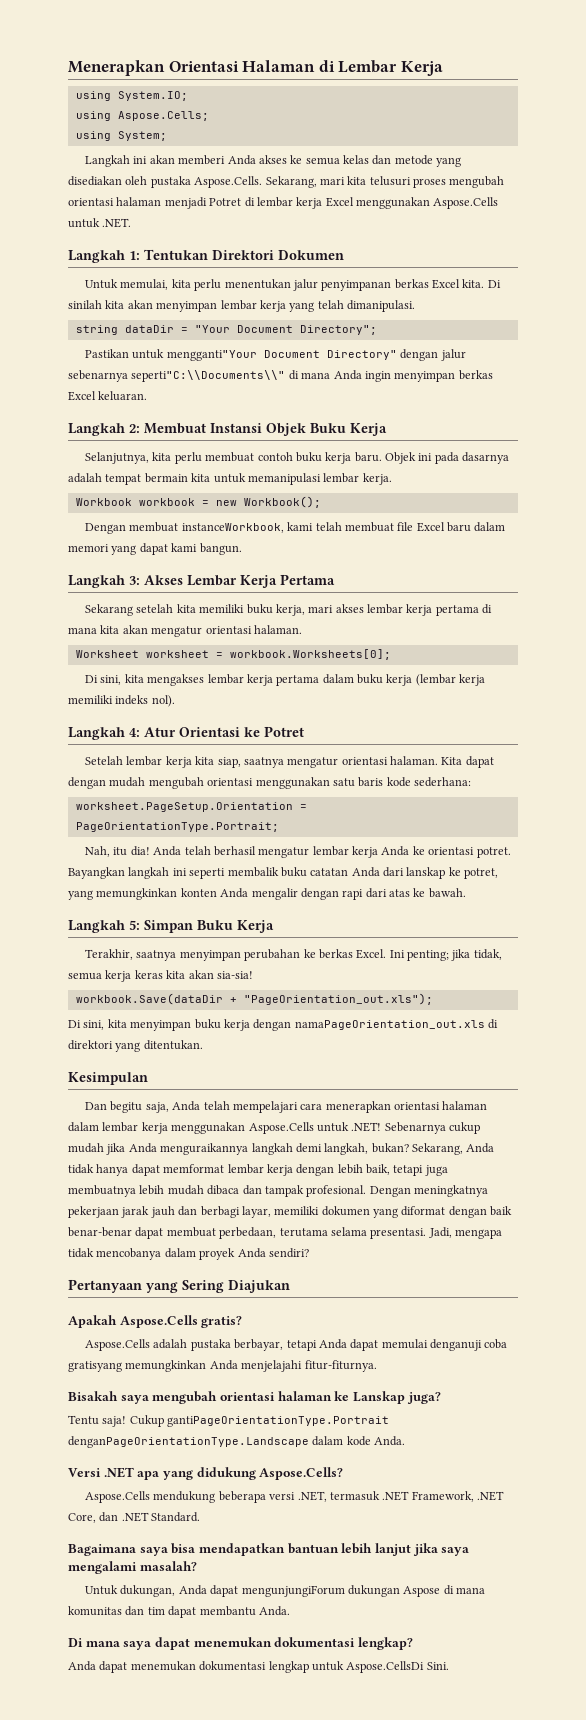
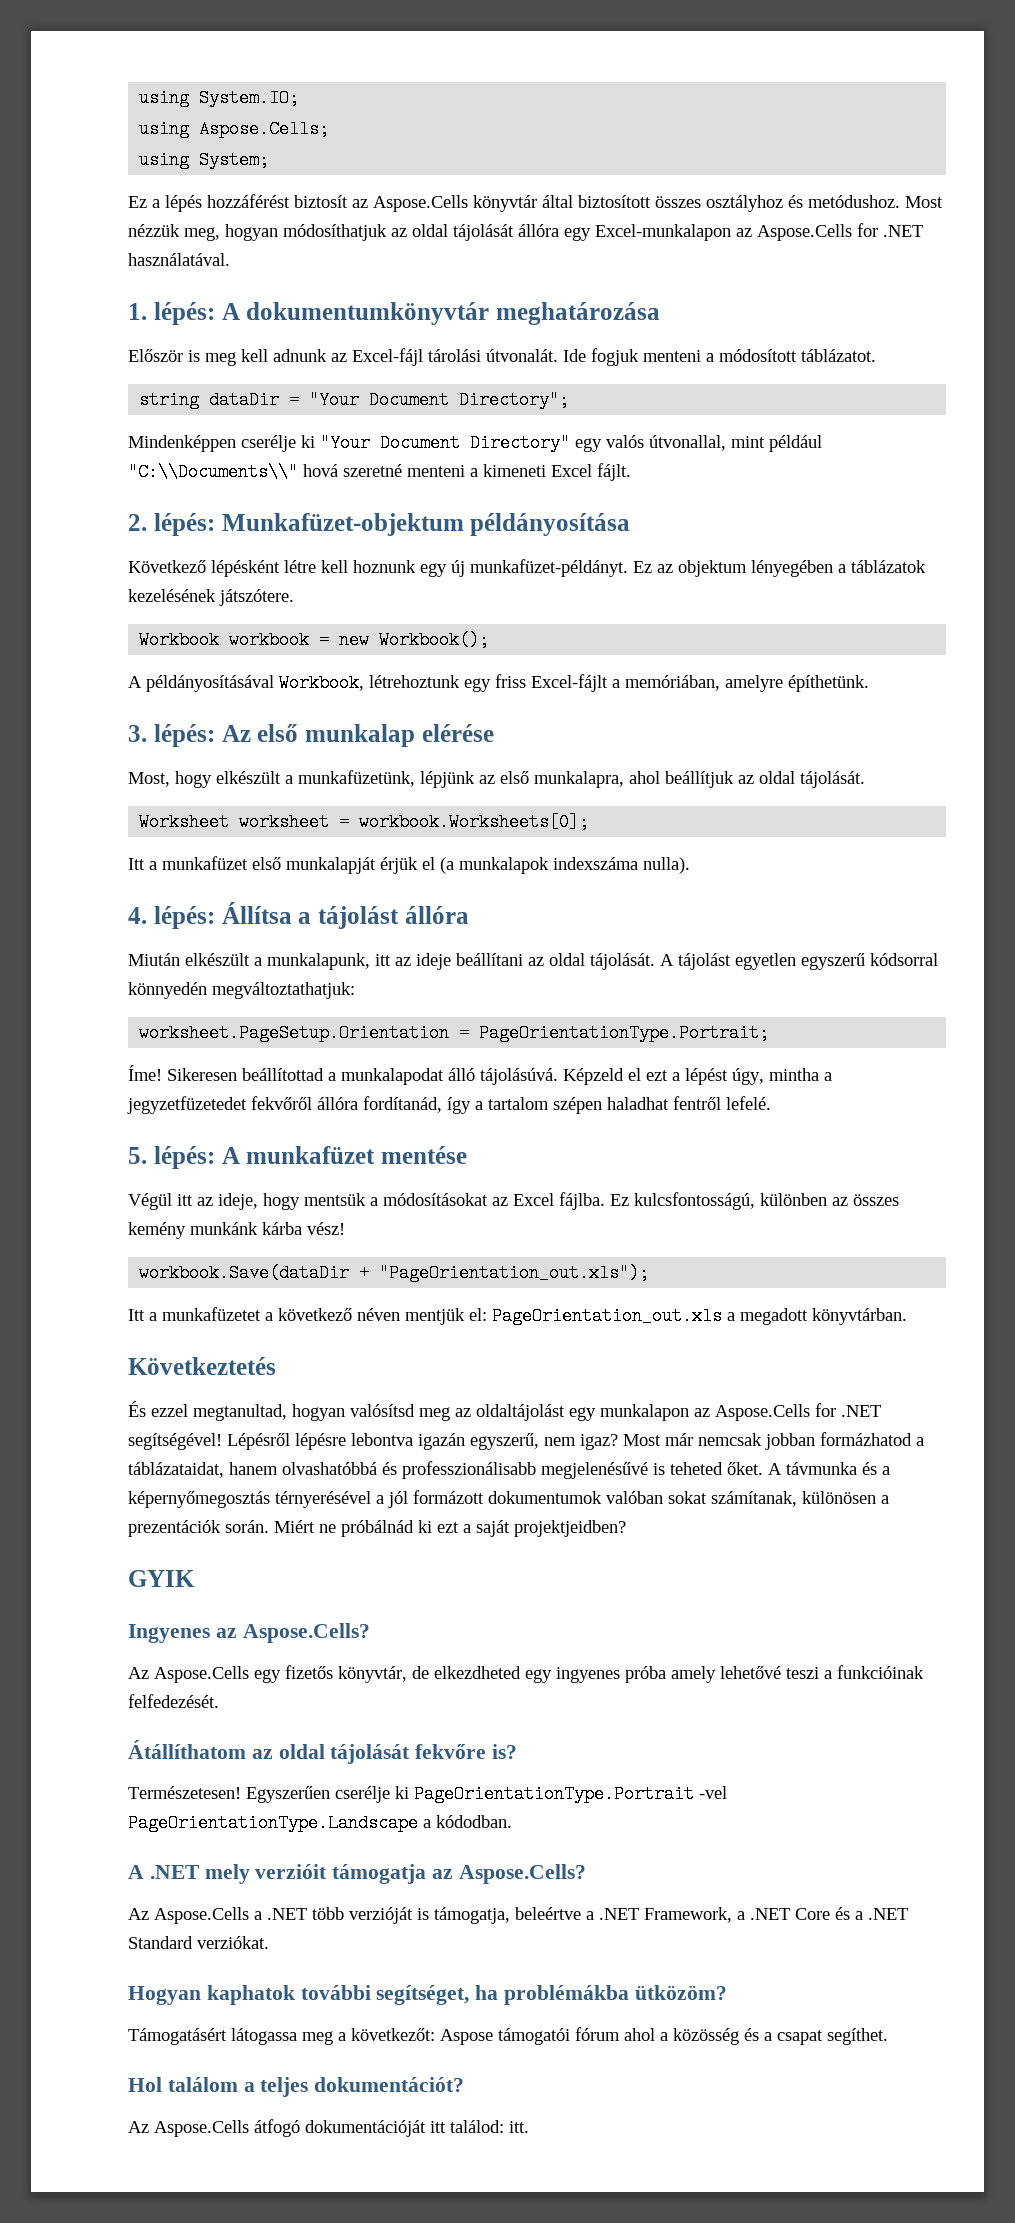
- Menerapkan Orientasi Halaman di Lembar Kerja
- Langkah ini akan memberi Anda akses ke semua kelas dan metode yang disediakan oleh pustaka Aspose.Cells. Sekarang, mari kita telusuri proses mengubah orientasi halaman menjadi Potret di lembar kerja Excel menggunakan Aspose.Cells untuk .NET.
- Langkah 1: Tentukan Direktori Dokumen
- Untuk memulai, kita perlu menentukan jalur penyimpanan berkas Excel kita. Di sinilah kita akan menyimpan lembar kerja yang telah dimanipulasi.
+ Ez a lépés hozzáférést biztosít az Aspose.Cells könyvtár által biztosított összes osztályhoz és metódushoz. Most nézzük meg, hogyan módosíthatjuk az oldal tájolását állóra egy Excel-munkalapon az Aspose.Cells for .NET használatával.
+ 1. lépés: A dokumentumkönyvtár meghatározása
+ Először is meg kell adnunk az Excel-fájl tárolási útvonalát. Ide fogjuk menteni a módosított táblázatot.
- Pastikan untuk mengganti"Your Document Directory" dengan jalur sebenarnya seperti"C:\\Documents\\" di mana Anda ingin menyimpan berkas Excel keluaran.
- Langkah 2: Membuat Instansi Objek Buku Kerja
- Selanjutnya, kita perlu membuat contoh buku kerja baru. Objek ini pada dasarnya adalah tempat bermain kita untuk memanipulasi lembar kerja.
+ Mindenképpen cserélje ki "Your Document Directory" egy valós útvonallal, mint például "C:\\Documents\\" hová szeretné menteni a kimeneti Excel fájlt.
+ 2. lépés: Munkafüzet-objektum példányosítása
+ Következő lépésként létre kell hoznunk egy új munkafüzet-példányt. Ez az objektum lényegében a táblázatok kezelésének játszótere.
- Dengan membuat instanceWorkbook, kami telah membuat file Excel baru dalam memori yang dapat kami bangun.
- Langkah 3: Akses Lembar Kerja Pertama
- Sekarang setelah kita memiliki buku kerja, mari akses lembar kerja pertama di mana kita akan mengatur orientasi halaman.
+ A példányosításával Workbook, létrehoztunk egy friss Excel-fájlt a memóriában, amelyre építhetünk.
+ 3. lépés: Az első munkalap elérése
+ Most, hogy elkészült a munkafüzetünk, lépjünk az első munkalapra, ahol beállítjuk az oldal tájolását.
  Worksheet worksheet = workbook.Worksheets[0];
- Di sini, kita mengakses lembar kerja pertama dalam buku kerja (lembar kerja memiliki indeks nol).
- Langkah 4: Atur Orientasi ke Potret
- Setelah lembar kerja kita siap, saatnya mengatur orientasi halaman. Kita dapat dengan mudah mengubah orientasi menggunakan satu baris kode sederhana:
+ Itt a munkafüzet első munkalapját érjük el (a munkalapok indexszáma nulla).
+ 4. lépés: Állítsa a tájolást állóra
+ Miután elkészült a munkalapunk, itt az ideje beállítani az oldal tájolását. A tájolást egyetlen egyszerű kódsorral könnyedén megváltoztathatjuk:
  worksheet.PageSetup.Orientation = PageOrientationType.Portrait;
- Nah, itu dia! Anda telah berhasil mengatur lembar kerja Anda ke orientasi potret. Bayangkan langkah ini seperti membalik buku catatan Anda dari lanskap ke potret, yang memungkinkan konten Anda mengalir dengan rapi dari atas ke bawah.
- Langkah 5: Simpan Buku Kerja
- Terakhir, saatnya menyimpan perubahan ke berkas Excel. Ini penting; jika tidak, semua kerja keras kita akan sia-sia!
+ Íme! Sikeresen beállítottad a munkalapodat álló tájolásúvá. Képzeld el ezt a lépést úgy, mintha a jegyzetfüzetedet fekvőről állóra fordítanád, így a tartalom szépen haladhat fentről lefelé.
+ 5. lépés: A munkafüzet mentése
+ Végül itt az ideje, hogy mentsük a módosításokat az Excel fájlba. Ez kulcsfontosságú, különben az összes kemény munkánk kárba vész!
  workbook.Save(dataDir + "PageOrientation_out.xls");
- Di sini, kita menyimpan buku kerja dengan namaPageOrientation_out.xls di direktori yang ditentukan.
- Kesimpulan
- Dan begitu saja, Anda telah mempelajari cara menerapkan orientasi halaman dalam lembar kerja menggunakan Aspose.Cells untuk .NET! Sebenarnya cukup mudah jika Anda menguraikannya langkah demi langkah, bukan? Sekarang, Anda tidak hanya dapat memformat lembar kerja dengan lebih baik, tetapi juga membuatnya lebih mudah dibaca dan tampak profesional. Dengan meningkatnya pekerjaan jarak jauh dan berbagi layar, memiliki dokumen yang diformat dengan baik benar-benar dapat membuat perbedaan, terutama selama presentasi. Jadi, mengapa tidak mencobanya dalam proyek Anda sendiri?
- Pertanyaan yang Sering Diajukan
- Apakah Aspose.Cells gratis?
- Aspose.Cells adalah pustaka berbayar, tetapi Anda dapat memulai denganuji coba gratisyang memungkinkan Anda menjelajahi fitur-fiturnya.
- Bisakah saya mengubah orientasi halaman ke Lanskap juga?
- Tentu saja! Cukup gantiPageOrientationType.Portrait denganPageOrientationType.Landscape dalam kode Anda.
- Versi .NET apa yang didukung Aspose.Cells?
- Aspose.Cells mendukung beberapa versi .NET, termasuk .NET Framework, .NET Core, dan .NET Standard.
- Bagaimana saya bisa mendapatkan bantuan lebih lanjut jika saya mengalami masalah?
- Untuk dukungan, Anda dapat mengunjungiForum dukungan Aspose di mana komunitas dan tim dapat membantu Anda.
- Di mana saya dapat menemukan dokumentasi lengkap?
- Anda dapat menemukan dokumentasi lengkap untuk Aspose.CellsDi Sini.
+ Itt a munkafüzetet a következő néven mentjük el: PageOrientation_out.xls a megadott könyvtárban.
+ Következtetés
+ És ezzel megtanultad, hogyan valósítsd meg az oldaltájolást egy munkalapon az Aspose.Cells for .NET segítségével! Lépésről lépésre lebontva igazán egyszerű, nem igaz? Most már nemcsak jobban formázhatod a táblázataidat, hanem olvashatóbbá és professzionálisabb megjelenésűvé is teheted őket. A távmunka és a képernyőmegosztás térnyerésével a jól formázott dokumentumok valóban sokat számítanak, különösen a prezentációk során. Miért ne próbálnád ki ezt a saját projektjeidben?
+ GYIK
+ Ingyenes az Aspose.Cells?
+ Az Aspose.Cells egy fizetős könyvtár, de elkezdheted egy ingyenes próba amely lehetővé teszi a funkcióinak felfedezését.
+ Átállíthatom az oldal tájolását fekvőre is?
+ Természetesen! Egyszerűen cserélje ki PageOrientationType.Portrait -vel PageOrientationType.Landscape a kódodban.
+ A .NET mely verzióit támogatja az Aspose.Cells?
+ Az Aspose.Cells a .NET több verzióját is támogatja, beleértve a .NET Framework, a .NET Core és a .NET Standard verziókat.
+ Hogyan kaphatok további segítséget, ha problémákba ütközöm?
+ Támogatásért látogassa meg a következőt: Aspose támogatói fórum ahol a közösség és a csapat segíthet.
+ Hol találom a teljes dokumentációt?
+ Az Aspose.Cells átfogó dokumentációját itt találod: itt.

